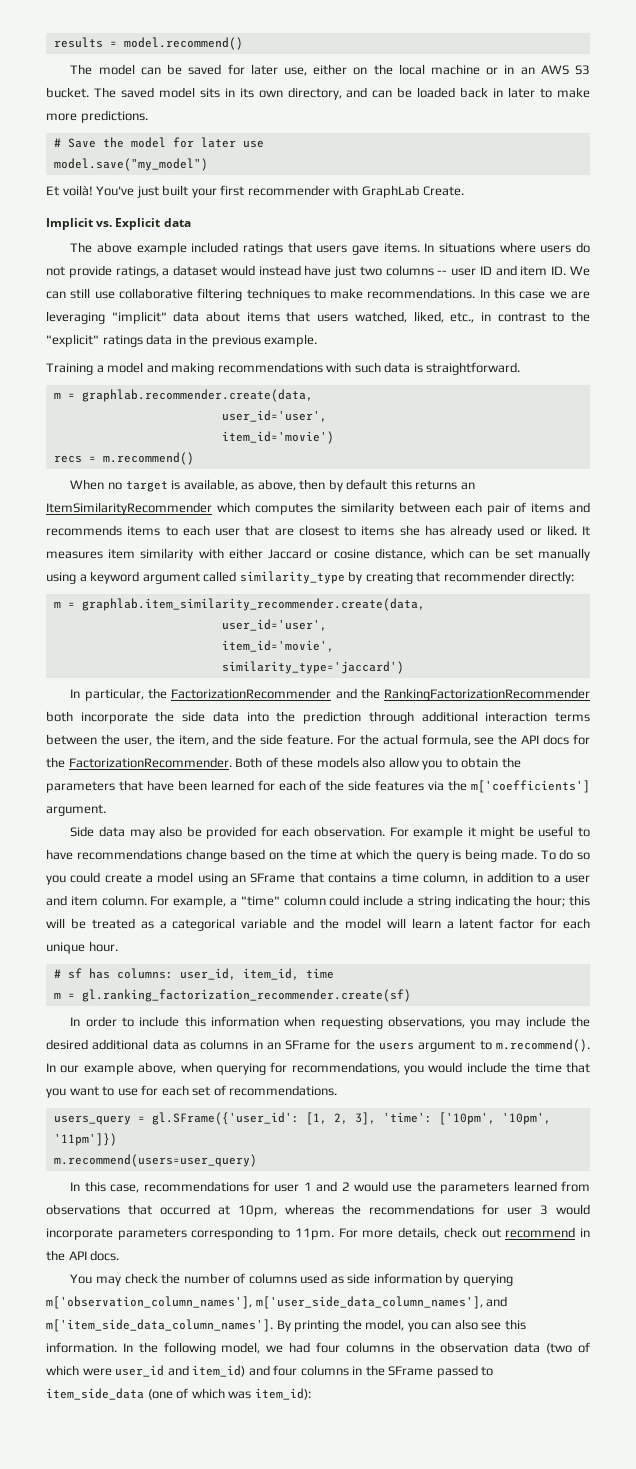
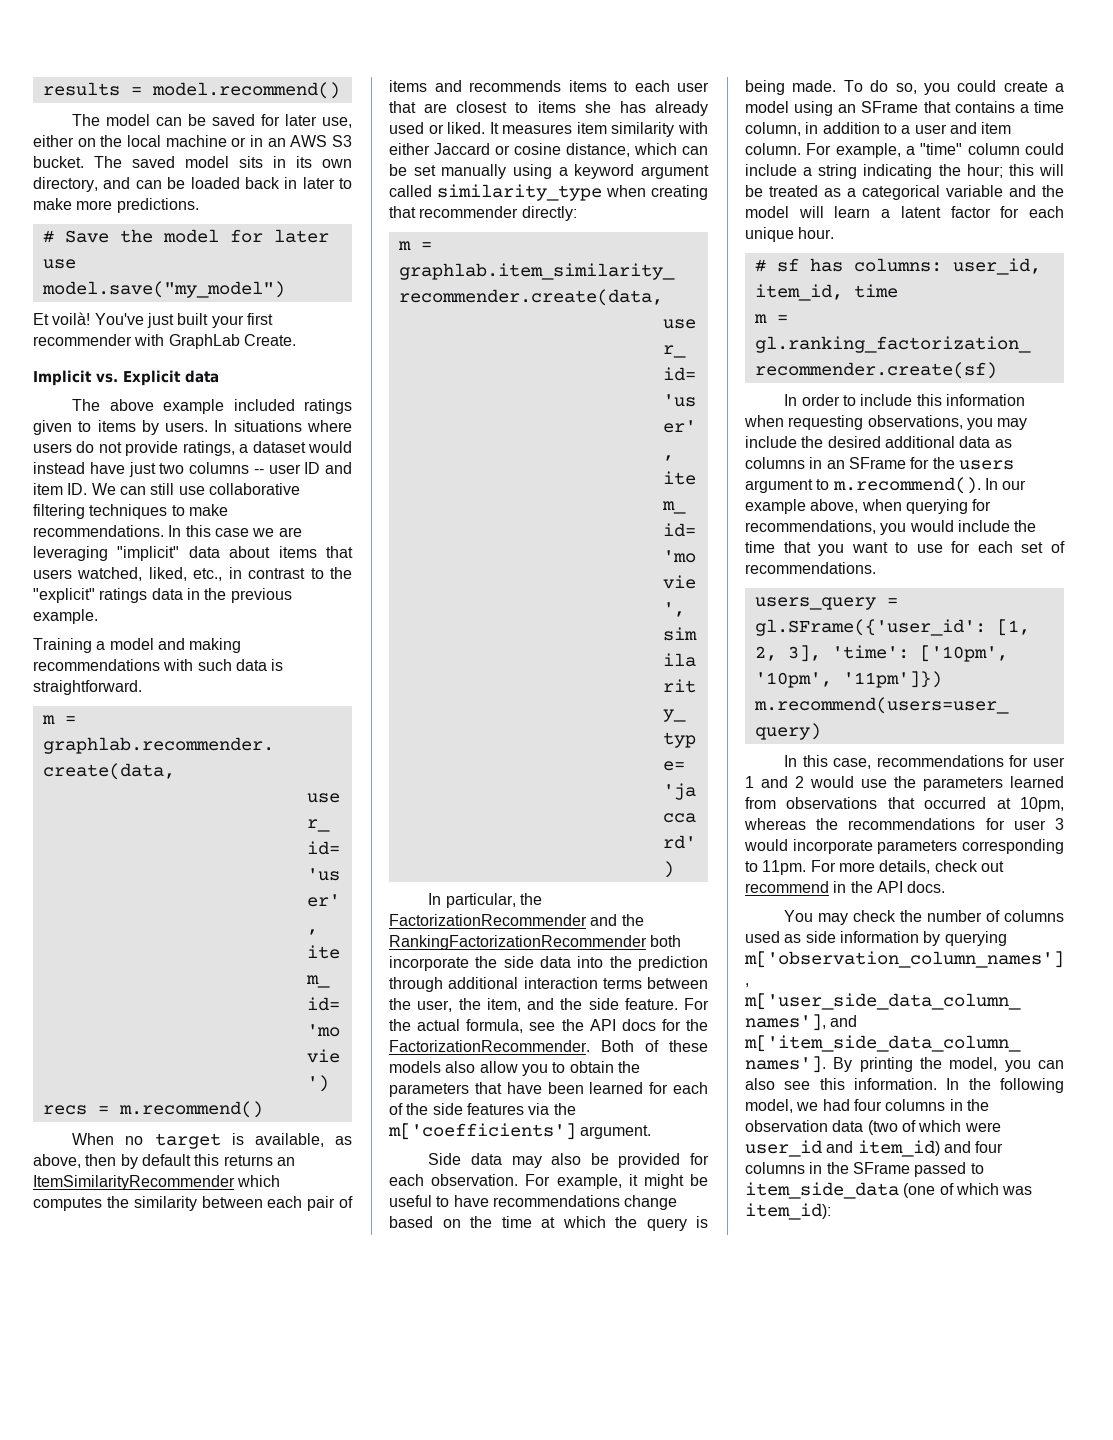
- The above example included ratings that users gave items.
+ The above example included ratings given to items by users.
- It measures item similarity with either Jaccard or cosine distance, which can be set manually using a keyword argument called similarity_type by creating that recommender directly:
+ It measures item similarity with either Jaccard or cosine distance, which can be set manually using a keyword argument called similarity_type when creating that recommender directly:
- For example it might be useful to have recommendations change based on the time at which the query is being made.
+ For example, it might be useful to have recommendations change based on the time at which the query is being made.
- To do so you could create a model using an SFrame that contains a time column, in addition to a user and item column.
+ To do so, you could create a model using an SFrame that contains a time column, in addition to a user and item column.

